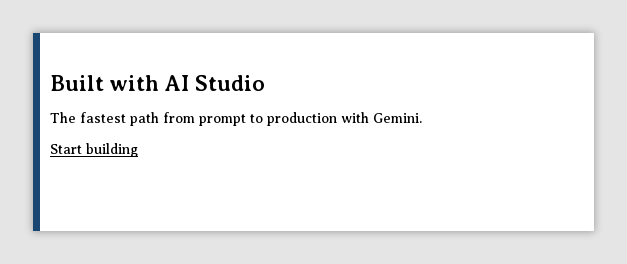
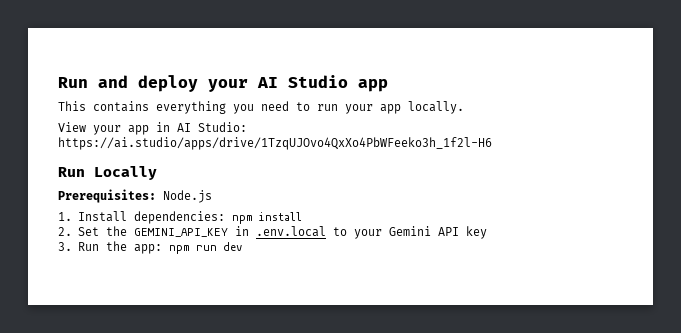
- Built with AI Studio
- The fastest path from prompt to production with Gemini.
- Start building
+ Run and deploy your AI Studio app
+ This contains everything you need to run your app locally.
+ View your app in AI Studio: https://ai.studio/apps/drive/1TzqUJOvo4QxXo4PbWFeeko3h_1f2l-H6
+ Run Locally
+ Prerequisites: Node.js
+ 1. Install dependencies: npm install
+ 2. Set the GEMINI_API_KEY in .env.local to your Gemini API key
+ 3. Run the app: npm run dev

